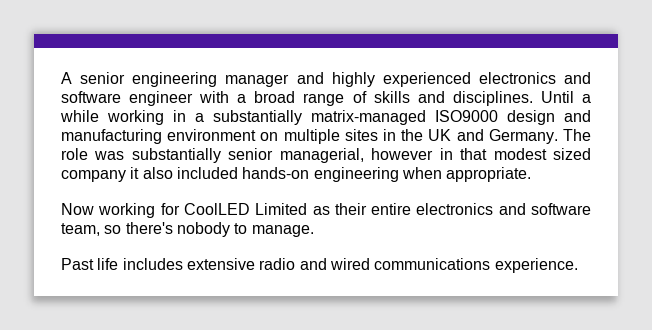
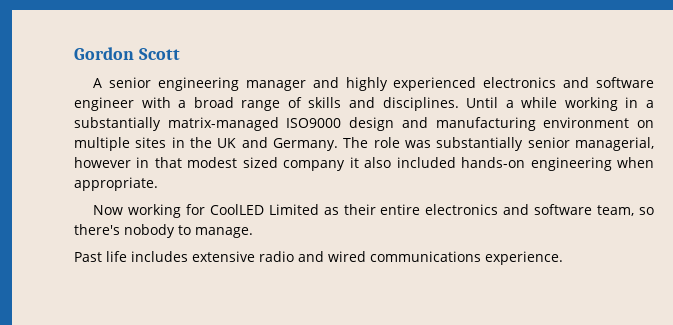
+ Gordon Scott

